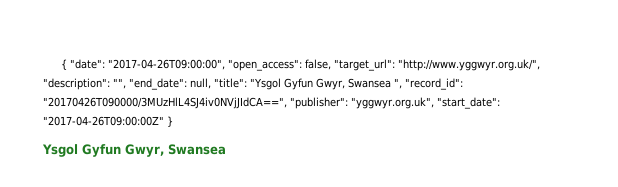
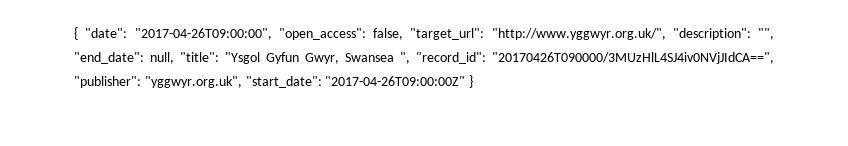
- Ysgol Gyfun Gwyr, Swansea

